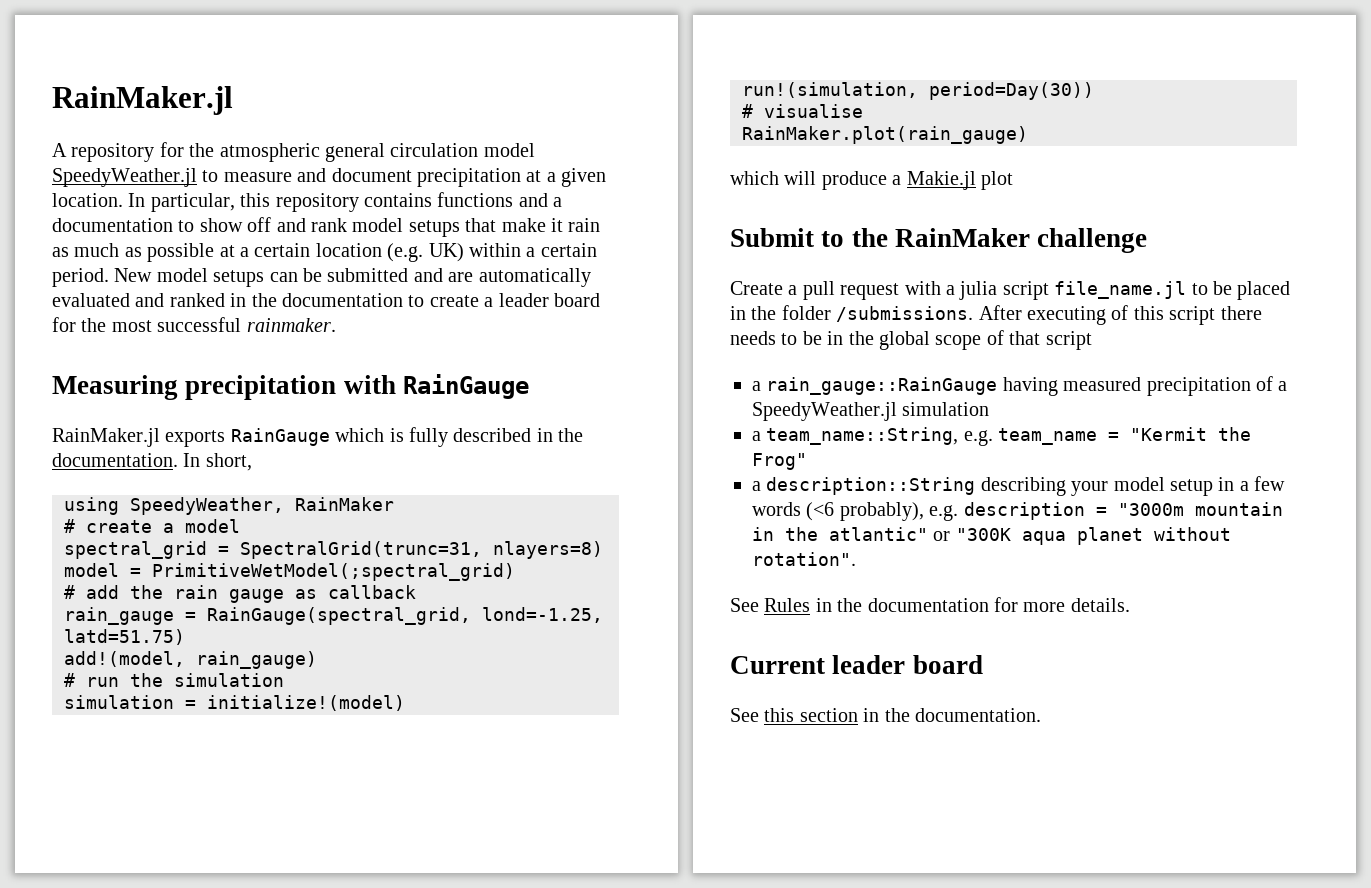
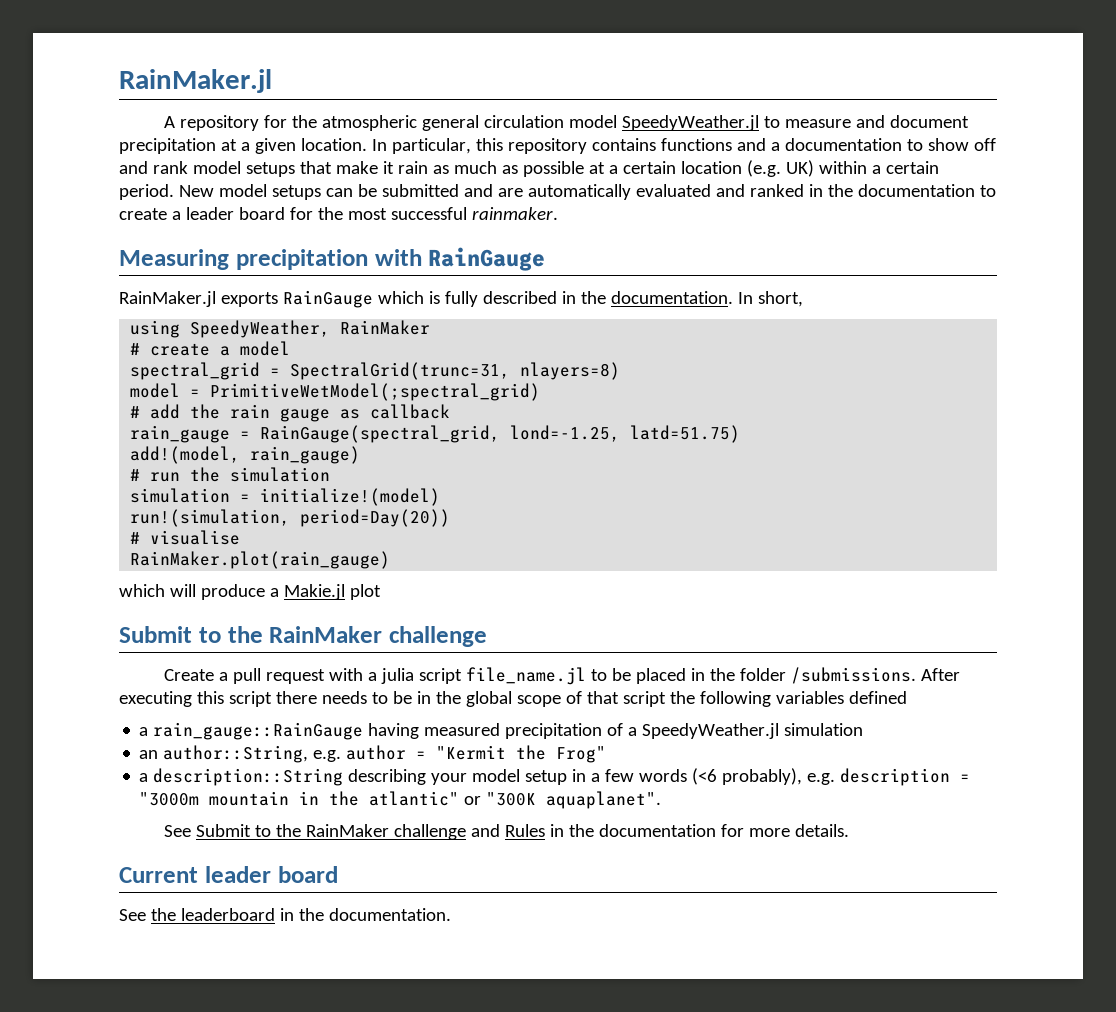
- run!(simulation, period=Day(30))
+ run!(simulation, period=Day(20))
- After executing of this script there needs to be in the global scope of that script
+ After executing this script there needs to be in the global scope of that script the following variables defined
- a team_name::String, e.g. team_name = "Kermit the Frog"
+ an author::String, e.g. author = "Kermit the Frog"
- a description::String describing your model setup in a few words (<6 probably), e.g. description = "3000m mountain in the atlantic" or "300K aqua planet without rotation".
- See Rules in the documentation for more details.
+ a description::String describing your model setup in a few words (<6 probably), e.g. description = "3000m mountain in the atlantic" or "300K aquaplanet".
+ See Submit to the RainMaker challenge and Rules in the documentation for more details.
- See this section in the documentation.
+ See the leaderboard in the documentation.

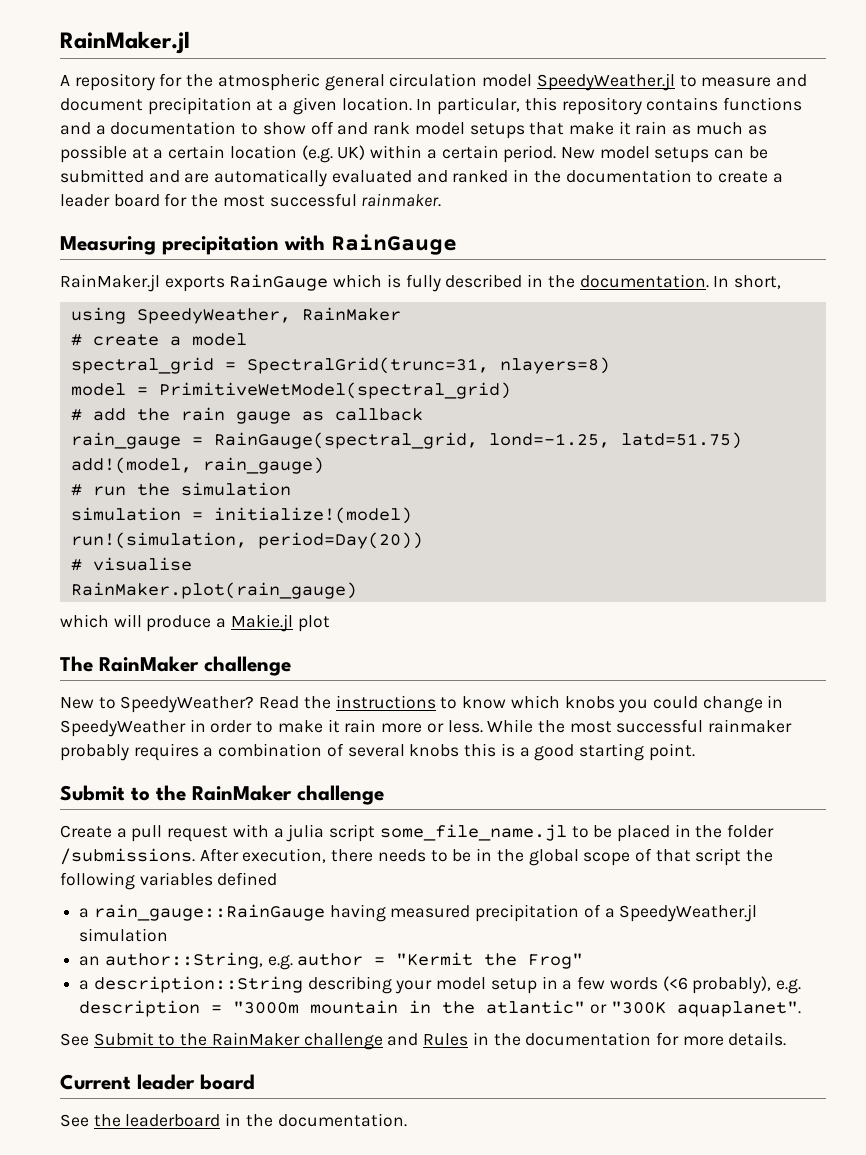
- model = PrimitiveWetModel(;spectral_grid)
+ model = PrimitiveWetModel(spectral_grid)
+ The RainMaker challenge
+ New to SpeedyWeather? Read the instructions to know which knobs you could change in SpeedyWeather in order to make it rain more or less. While the most successful rainmaker probably requires a combination of several knobs this is a good starting point.
- Create a pull request with a julia script file_name.jl to be placed in the folder /submissions.
+ Create a pull request with a julia script some_file_name.jl to be placed in the folder /submissions.
- After executing this script there needs to be in the global scope of that script the following variables defined
+ After execution, there needs to be in the global scope of that script the following variables defined

